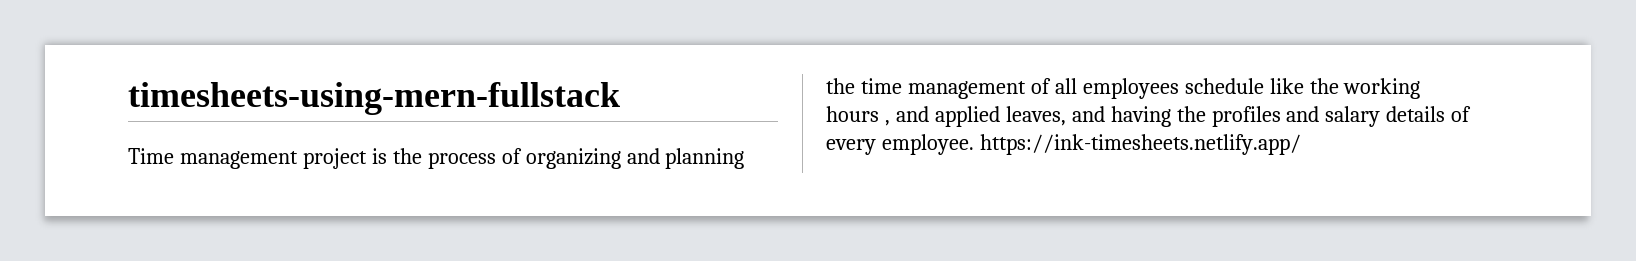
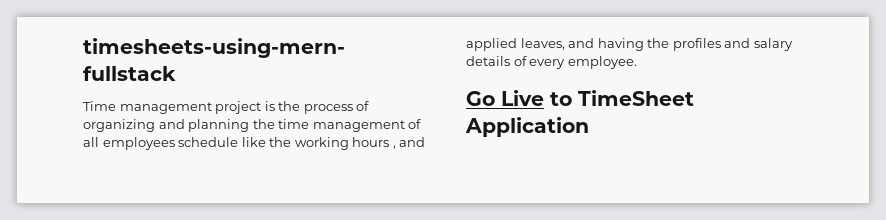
- Time management project is the process of organizing and planning the time management of all employees schedule like the working hours , and applied leaves, and having the profiles and salary details of every employee. https://ink-timesheets.netlify.app/
+ Time management project is the process of organizing and planning the time management of all employees schedule like the working hours , and applied leaves, and having the profiles and salary details of every employee.
+ Go Live to TimeSheet Application

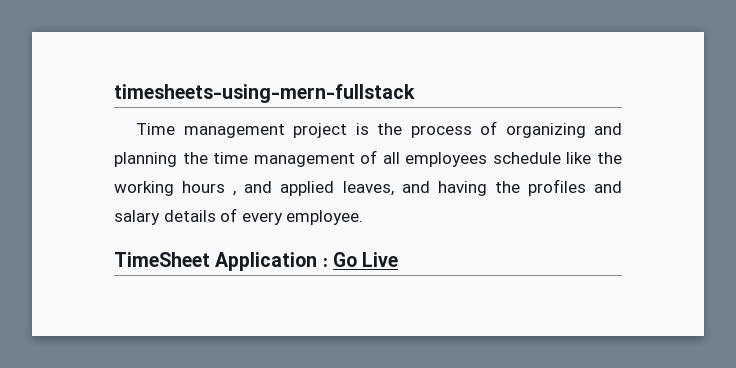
- Go Live to TimeSheet Application
+ TimeSheet Application : Go Live

